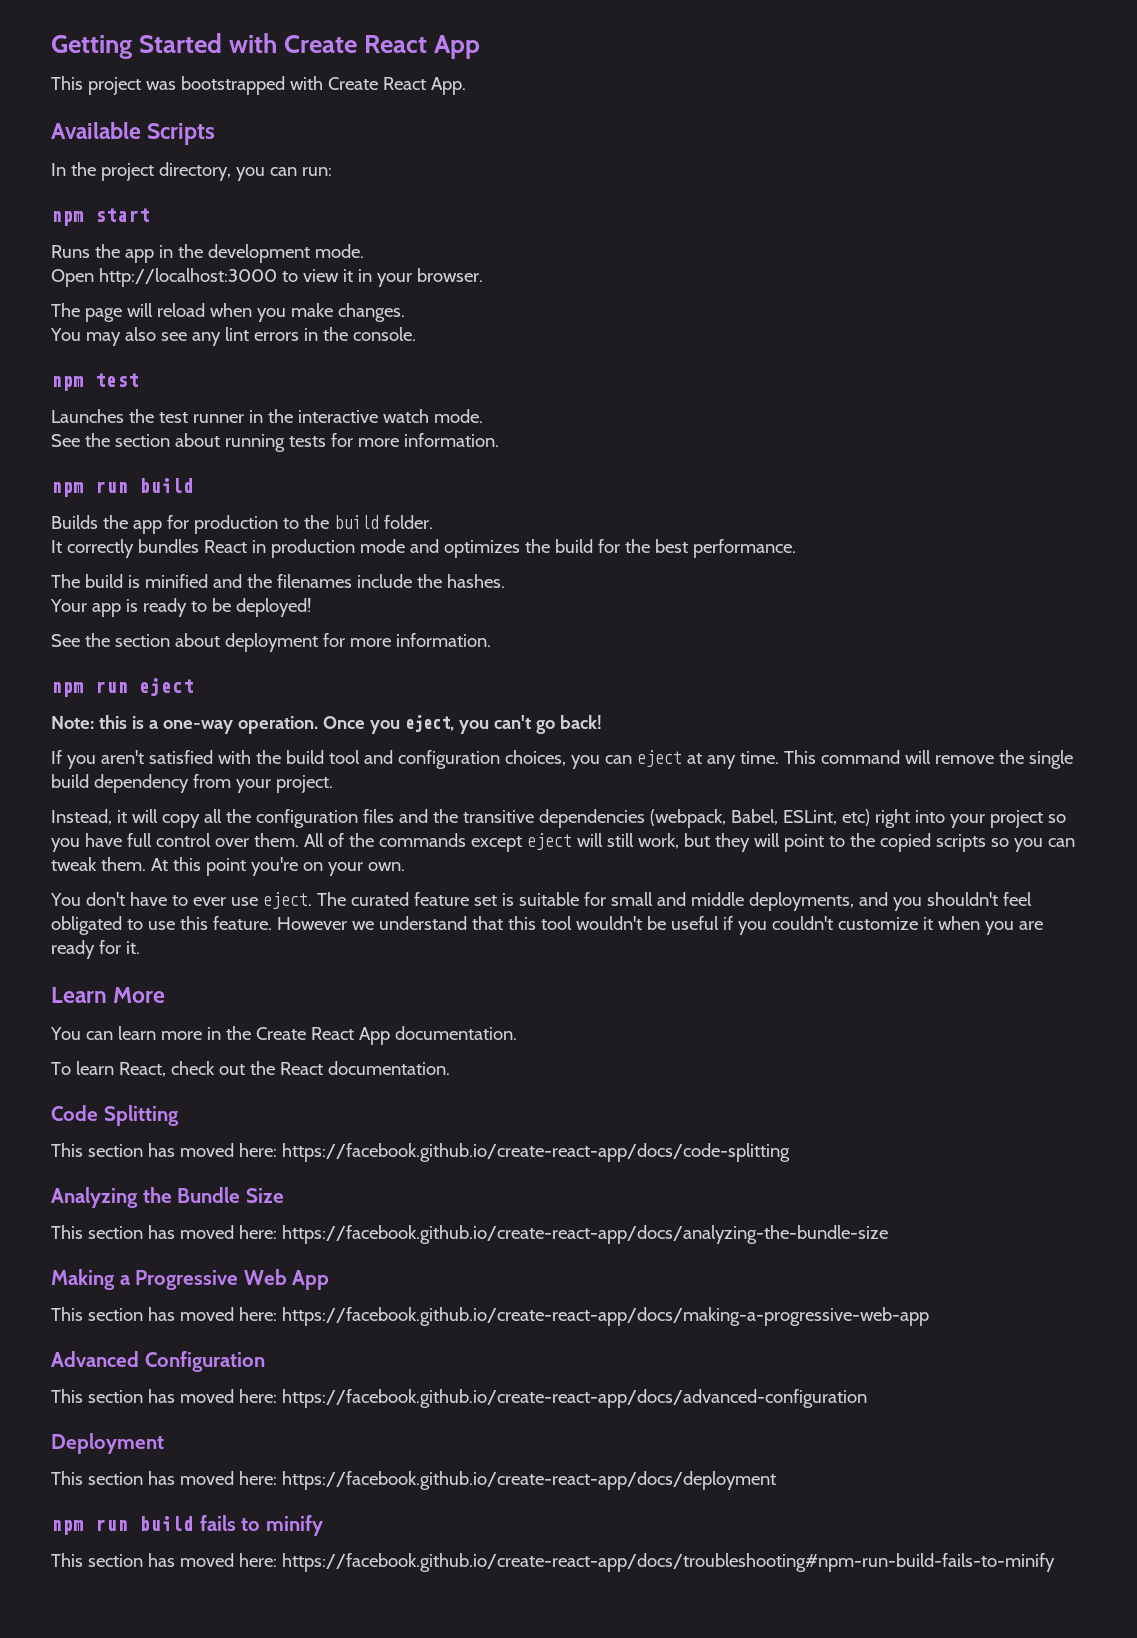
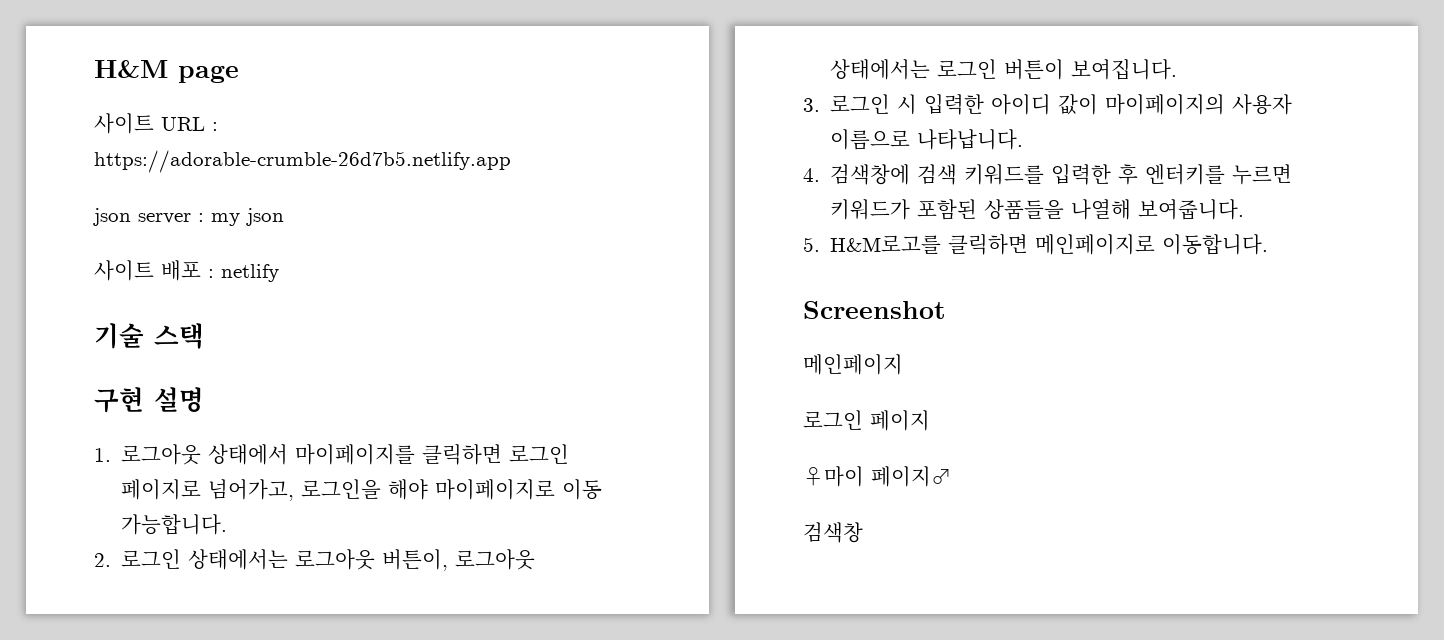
- Getting Started with Create React App
- This project was bootstrapped with Create React App.
- Available Scripts
- In the project directory, you can run:
- npm start
- Runs the app in the development mode.
- Open http://localhost:3000 to view it in your browser.
- The page will reload when you make changes.
- You may also see any lint errors in the console.
- npm test
- Launches the test runner in the interactive watch mode.
- See the section about running tests for more information.
- npm run build
- Builds the app for production to the build folder.
- It correctly bundles React in production mode and optimizes the build for the best performance.
- The build is minified and the filenames include the hashes.
- Your app is ready to be deployed!
- See the section about deployment for more information.
- npm run eject
- Note: this is a one-way operation. Once you eject, you can't go back!
- If you aren't satisfied with the build tool and configuration choices, you can eject at any time. This command will remove the single build dependency from your project.
- Instead, it will copy all the configuration files and the transitive dependencies (webpack, Babel, ESLint, etc) right into your project so you have full control over them. All of the commands except eject will still work, but they will point to the copied scripts so you can tweak them. At this point you're on your own.
- You don't have to ever use eject. The curated feature set is suitable for small and middle deployments, and you shouldn't feel obligated to use this feature. However we understand that this tool wouldn't be useful if you couldn't customize it when you are ready for it.
- Learn More
- You can learn more in the Create React App documentation.
- To learn React, check out the React documentation.
- Code Splitting
- This section has moved here: https://facebook.github.io/create-react-app/docs/code-splitting
- Analyzing the Bundle Size
- This section has moved here: https://facebook.github.io/create-react-app/docs/analyzing-the-bundle-size
- Making a Progressive Web App
- This section has moved here: https://facebook.github.io/create-react-app/docs/making-a-progressive-web-app
- Advanced Configuration
- This section has moved here: https://facebook.github.io/create-react-app/docs/advanced-configuration
- Deployment
- This section has moved here: https://facebook.github.io/create-react-app/docs/deployment
- npm run build fails to minify
- This section has moved here: https://facebook.github.io/create-react-app/docs/troubleshooting#npm-run-build-fails-to-minify
+ H&M page
+ 사이트 URL : https://adorable-crumble-26d7b5.netlify.app
+ json server : my json
+ 사이트 배포 : netlify
+ 기술 스택
+ 구현 설명
+ 1. 로그아웃 상태에서 마이페이지를 클릭하면 로그인 페이지로 넘어가고, 로그인을 해야 마이페이지로 이동 가능합니다.
+ 2. 로그인 상태에서는 로그아웃 버튼이, 로그아웃 상태에서는 로그인 버튼이 보여집니다.
+ 3. 로그인 시 입력한 아이디 값이 마이페이지의 사용자 이름으로 나타납니다.
+ 4. 검색창에 검색 키워드를 입력한 후 엔터키를 누르면 키워드가 포함된 상품들을 나열해 보여줍니다.
+ 5. H&M로고를 클릭하면 메인페이지로 이동합니다.
+ Screenshot
+ 메인페이지
+ 로그인 페이지
+ ♀마이 페이지♂
+ 검색창

